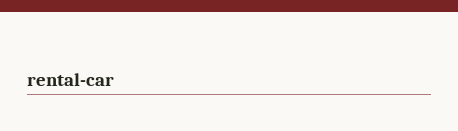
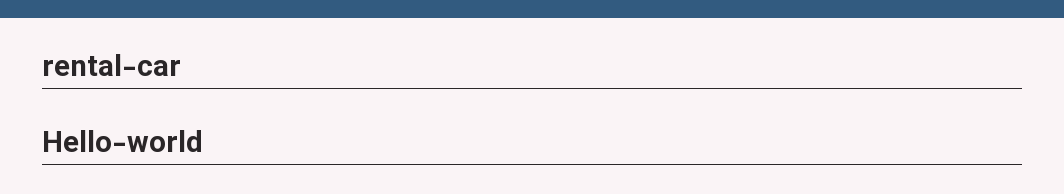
+ Hello-world

